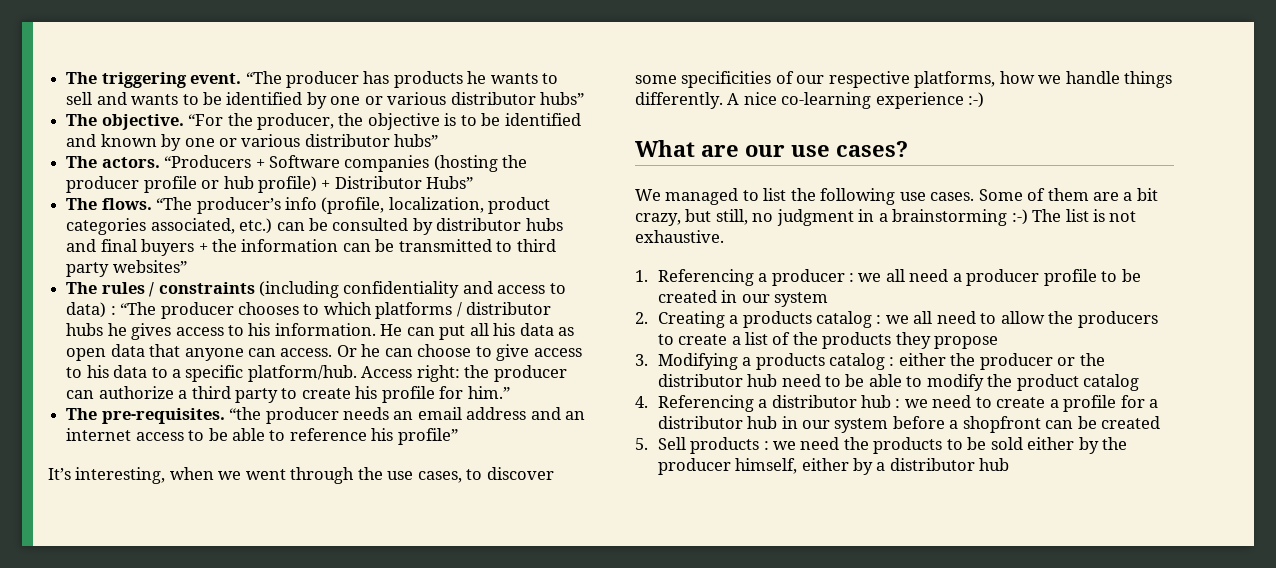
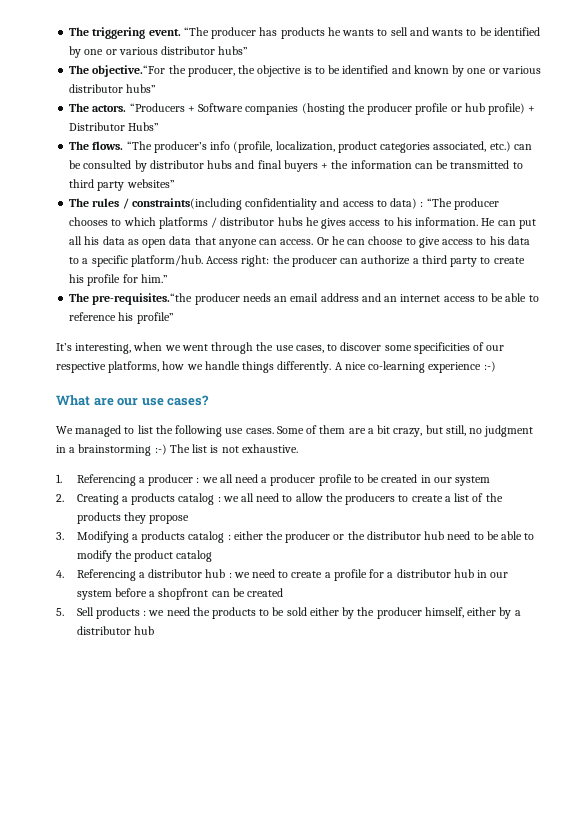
- The objective. “For the producer, the objective is to be identified and known by one or various distributor hubs”
+ The objective.“For the producer, the objective is to be identified and known by one or various distributor hubs”
- The rules / constraints (including confidentiality and access to data) : “The producer chooses to which platforms / distributor hubs he gives access to his information.
+ The rules / constraints(including confidentiality and access to data) : “The producer chooses to which platforms / distributor hubs he gives access to his information.
- The pre-requisites. “the producer needs an email address and an internet access to be able to reference his profile”
+ The pre-requisites.“the producer needs an email address and an internet access to be able to reference his profile”

